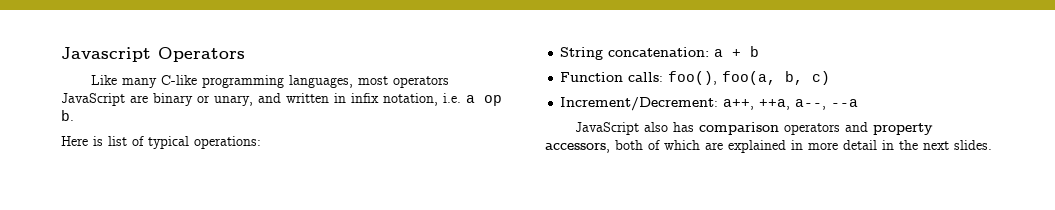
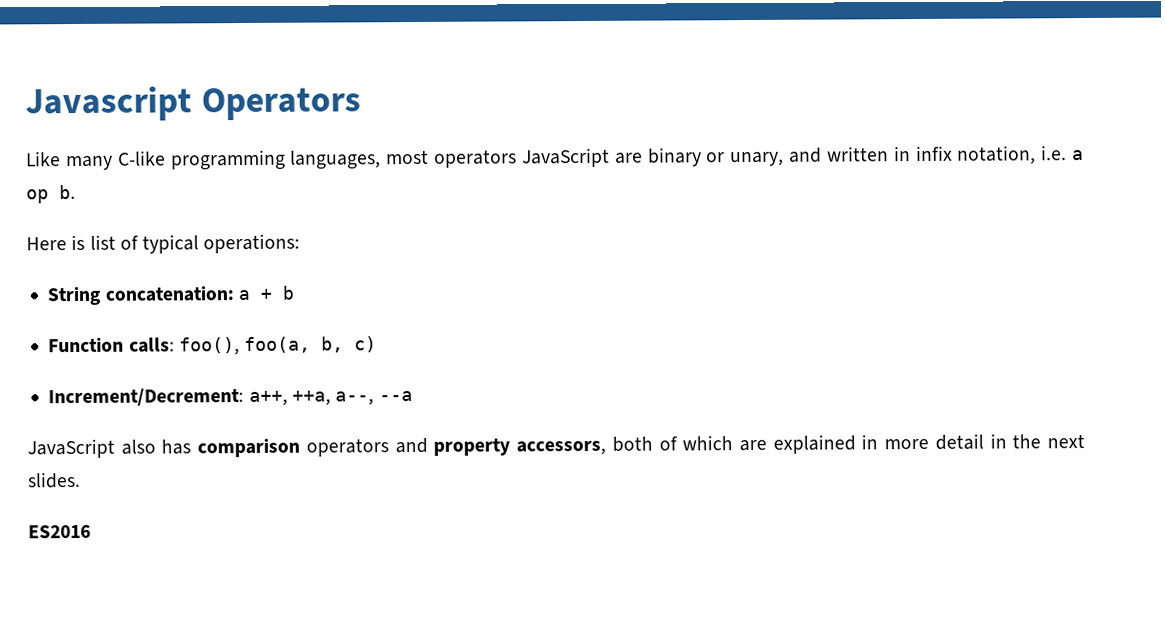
+ ES2016

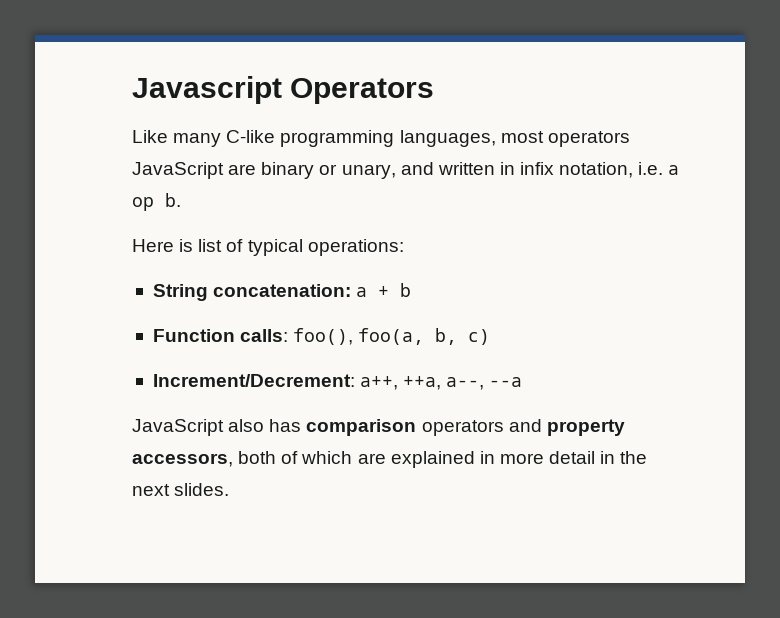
- ES2016

